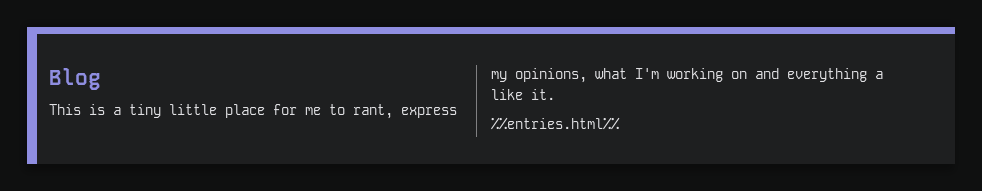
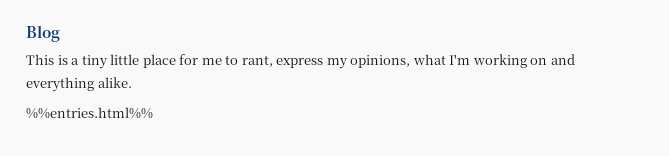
- This is a tiny little place for me to rant, express my opinions, what I'm working on and everything a like it.
+ This is a tiny little place for me to rant, express my opinions, what I'm working on and everything alike.

